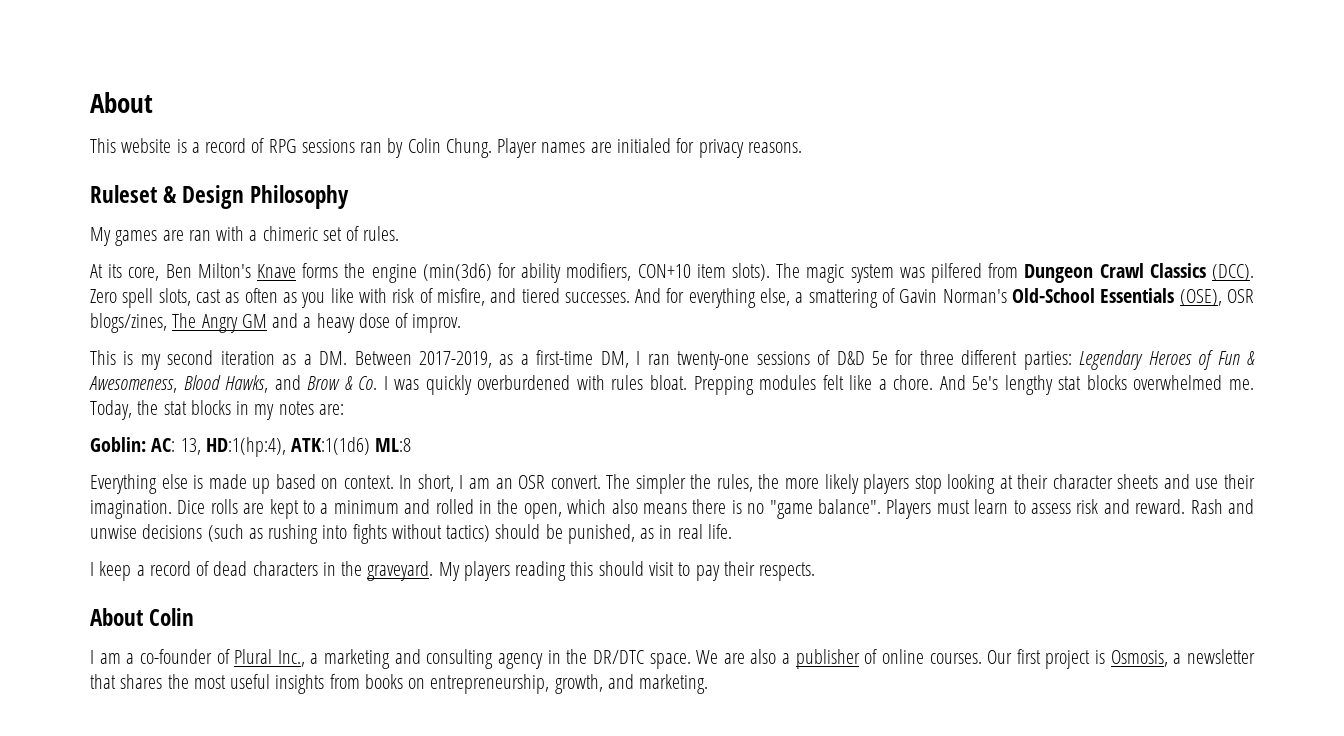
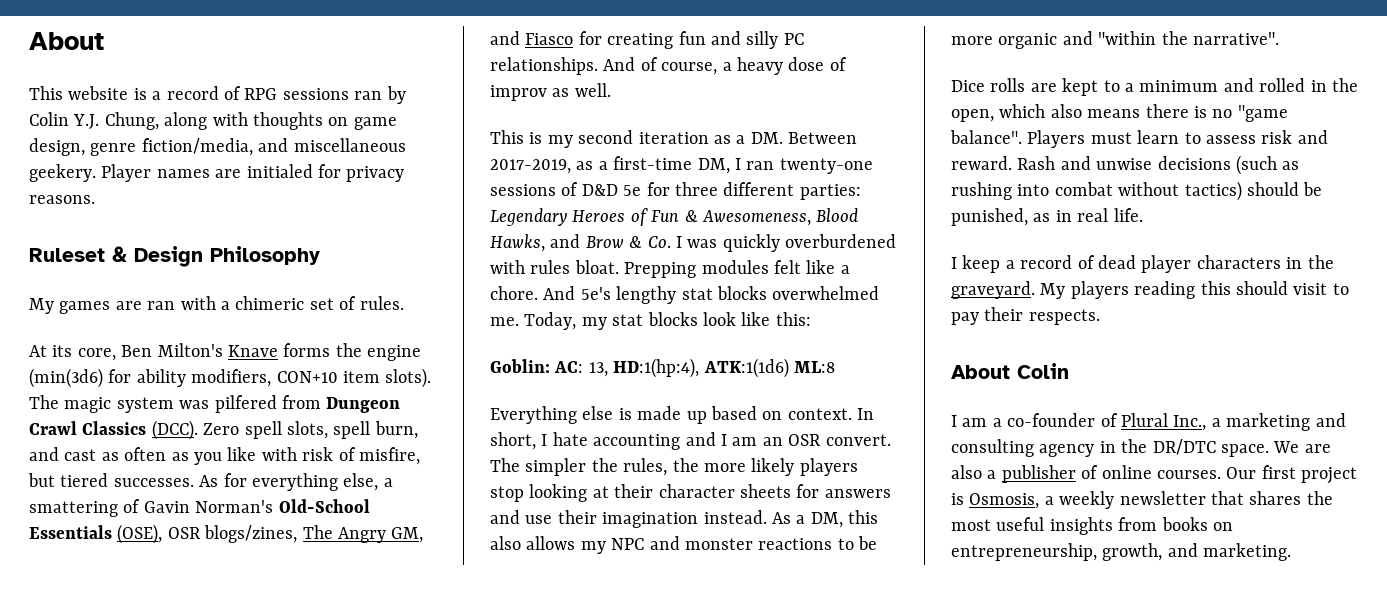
- This website is a record of RPG sessions ran by Colin Chung.
+ This website is a record of RPG sessions ran by Colin Y.J. Chung, along with thoughts on game design, genre fiction/media, and miscellaneous geekery.
- Zero spell slots, cast as often as you like with risk of misfire, and tiered successes.
+ Zero spell slots, spell burn, and cast as often as you like with risk of misfire, but tiered successes.
- And for everything else, a smattering of Gavin Norman's Old-School Essentials (OSE), OSR blogs/zines, The Angry GM and a heavy dose of improv.
+ As for everything else, a smattering of Gavin Norman's Old-School Essentials (OSE), OSR blogs/zines, The Angry GM, and Fiasco for creating fun and silly PC relationships. And of course, a heavy dose of improv as well.
- Today, the stat blocks in my notes are:
+ Today, my stat blocks look like this:
- In short, I am an OSR convert.
+ In short, I hate accounting and I am an OSR convert.
- The simpler the rules, the more likely players stop looking at their character sheets and use their imagination. Dice rolls are kept to a minimum and rolled in the open, which also means there is no "game balance".
+ The simpler the rules, the more likely players stop looking at their character sheets for answers and use their imagination instead. As a DM, this also allows my NPC and monster reactions to be more organic and "within the narrative".
+ Dice rolls are kept to a minimum and rolled in the open, which also means there is no "game balance".
- Rash and unwise decisions (such as rushing into fights without tactics) should be punished, as in real life.
+ Rash and unwise decisions (such as rushing into combat without tactics) should be punished, as in real life.
- I keep a record of dead characters in the graveyard.
+ I keep a record of dead player characters in the graveyard.
- Our first project is Osmosis, a newsletter that shares the most useful insights from books on entrepreneurship, growth, and marketing.
+ Our first project is Osmosis, a weekly newsletter that shares the most useful insights from books on entrepreneurship, growth, and marketing.

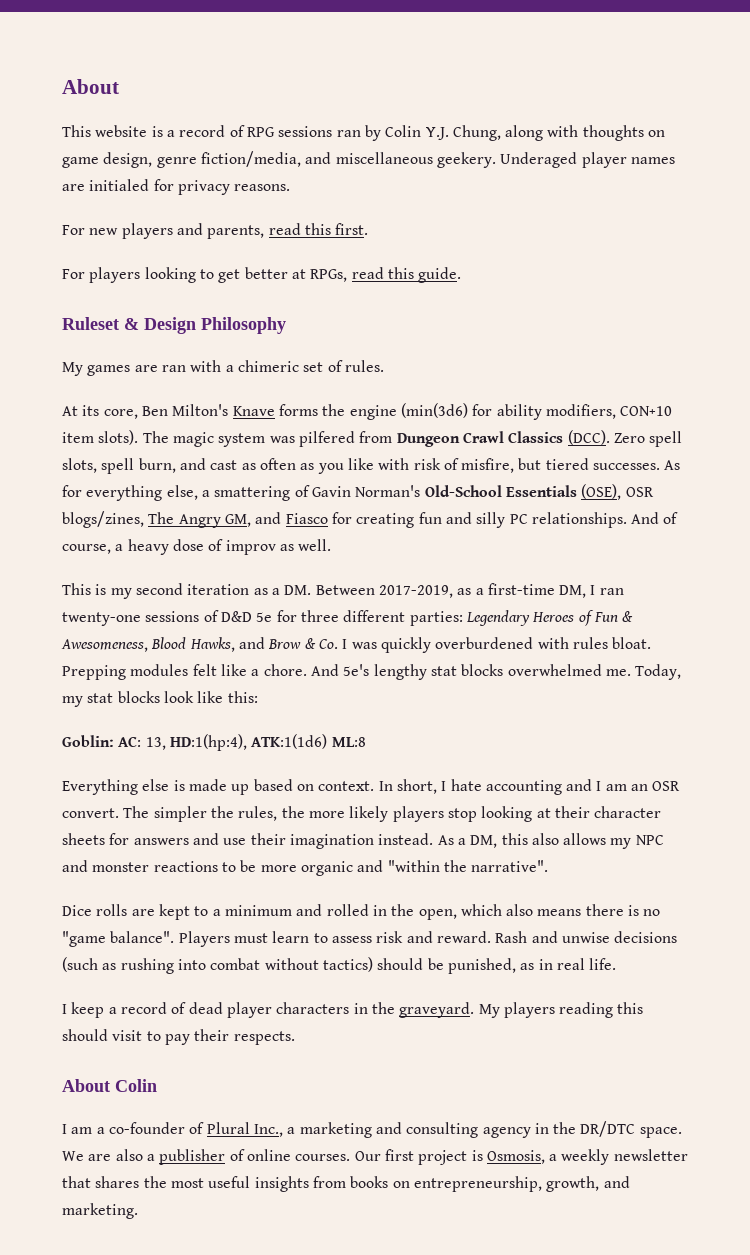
- Player names are initialed for privacy reasons.
+ Underaged player names are initialed for privacy reasons.
+ For new players and parents, read this first.
+ For players looking to get better at RPGs, read this guide.

